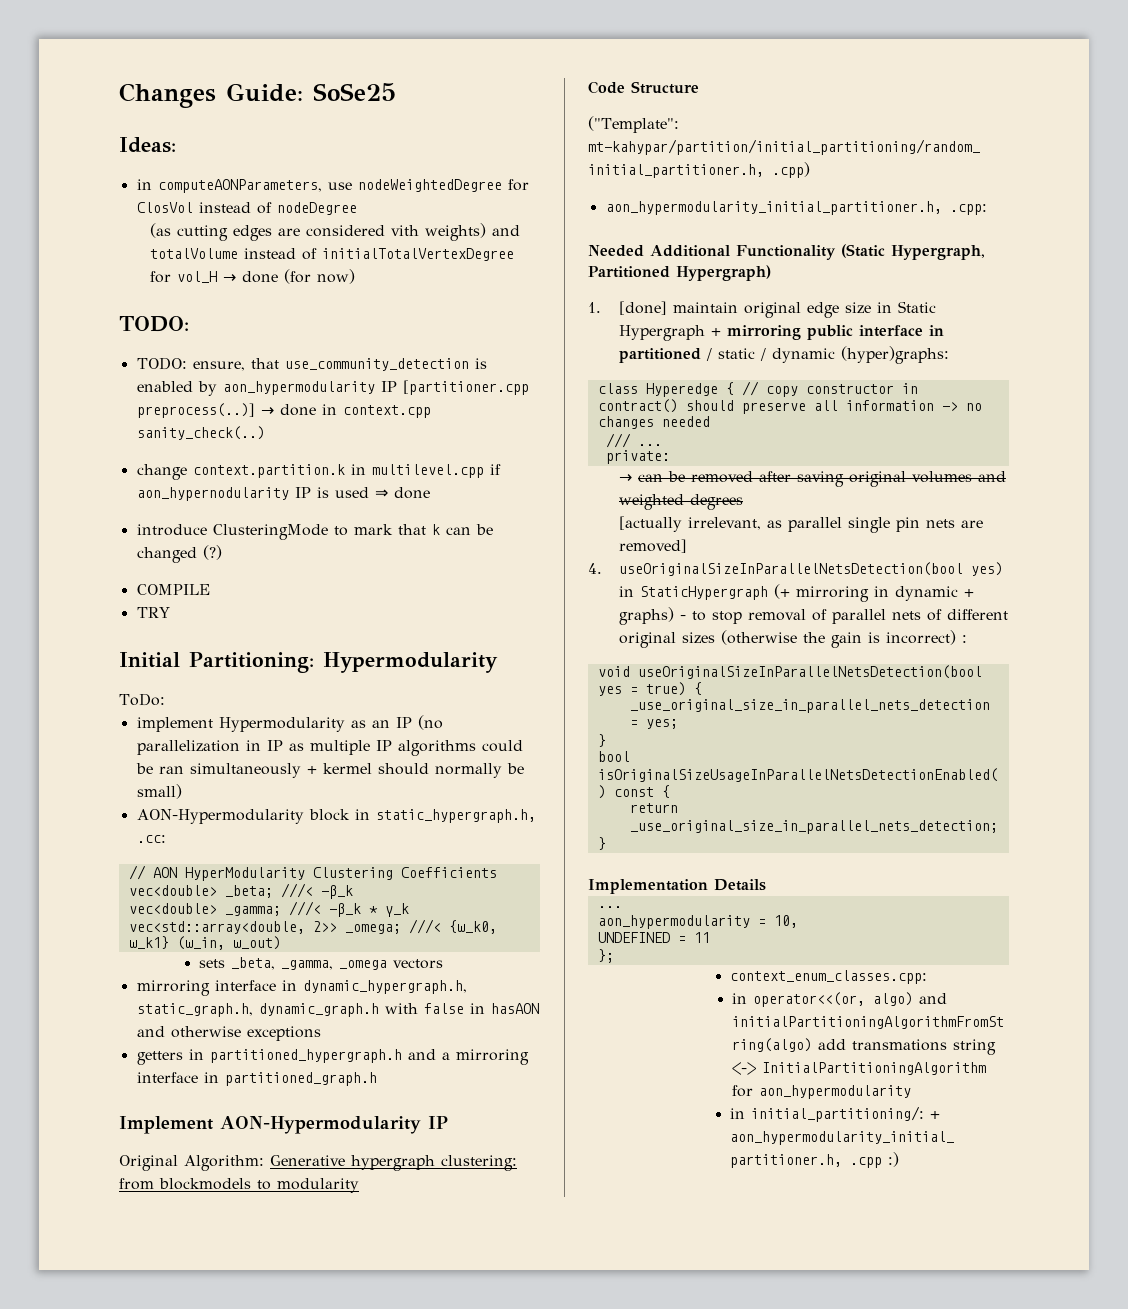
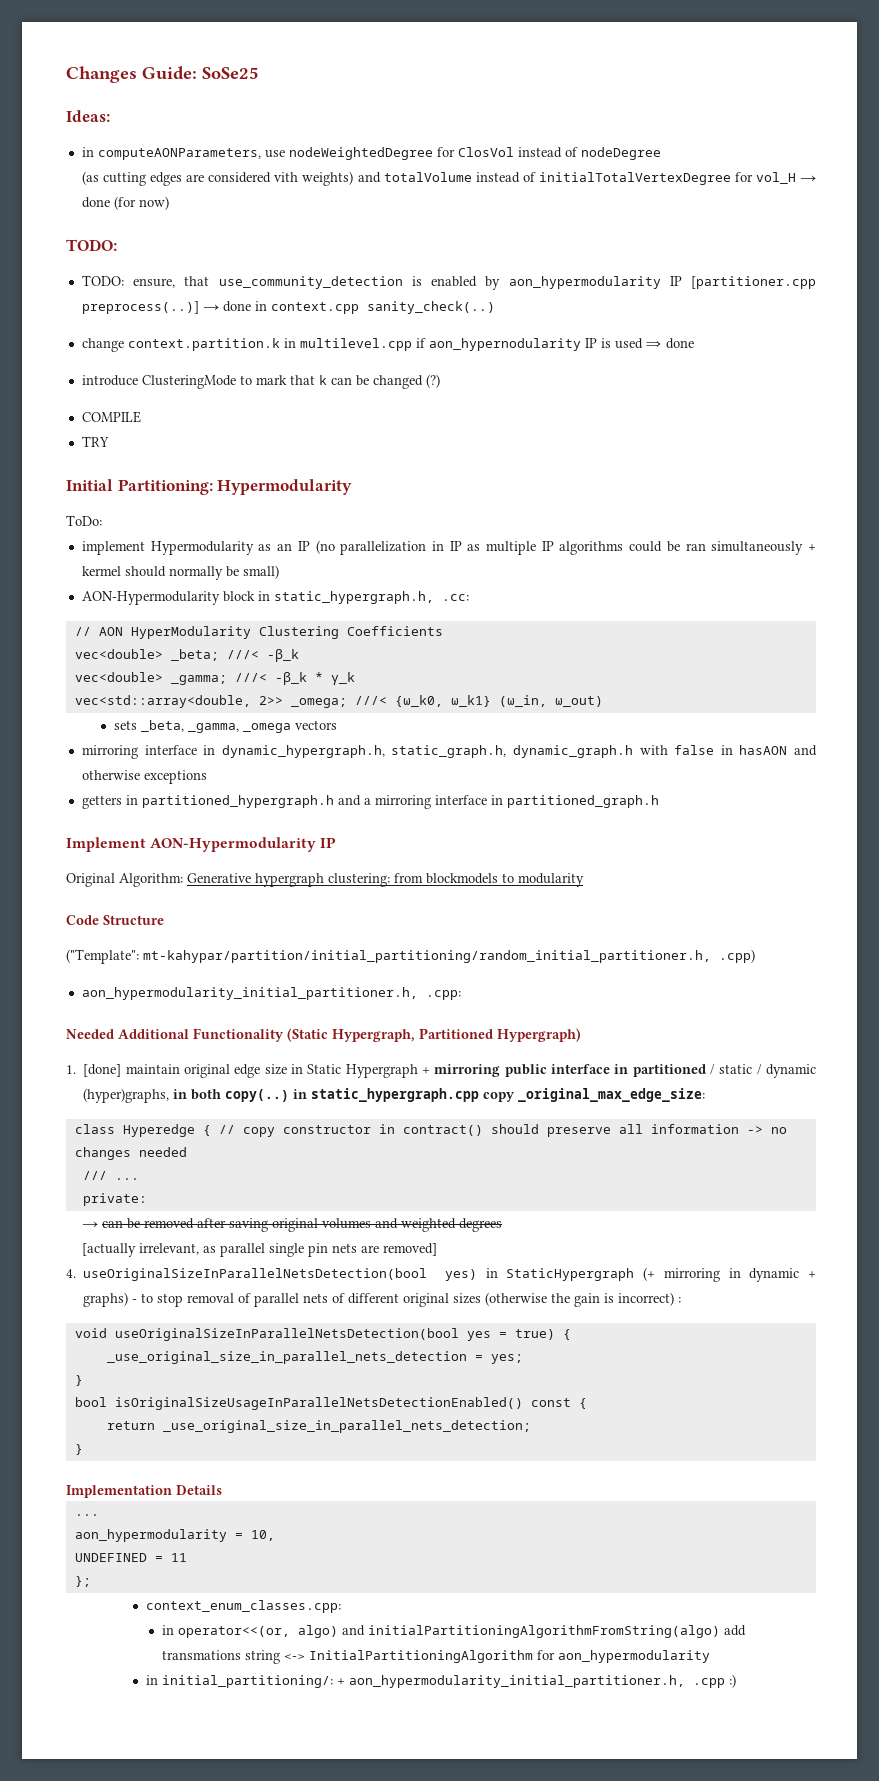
- 1. [done] maintain original edge size in Static Hypergraph + mirroring public interface in partitioned / static / dynamic (hyper)graphs:
+ 1. [done] maintain original edge size in Static Hypergraph + mirroring public interface in partitioned / static / dynamic (hyper)graphs, in both copy(..) in static_hypergraph.cpp copy _original_max_edge_size:

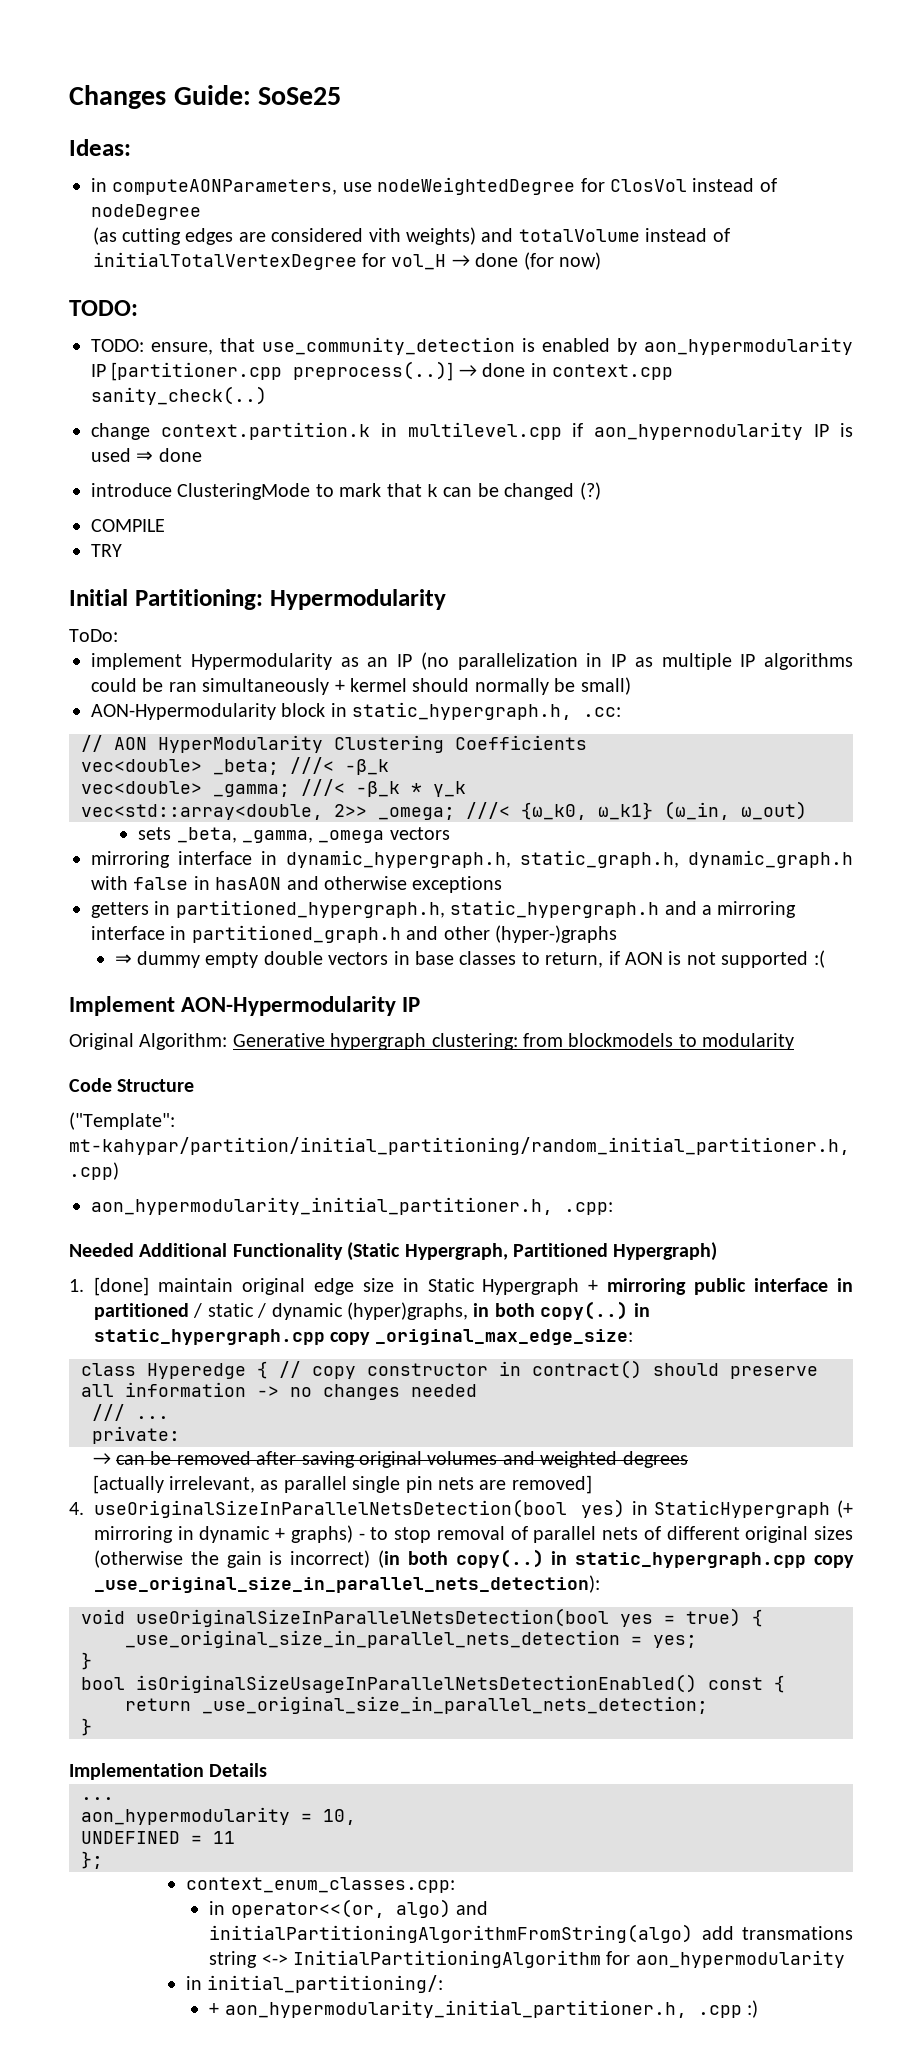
- getters in partitioned_hypergraph.h and a mirroring interface in partitioned_graph.h
+ getters in partitioned_hypergraph.h, static_hypergraph.h and a mirroring interface in partitioned_graph.h and other (hyper-)graphs
+ ⇒ dummy empty double vectors in base classes to return, if AON is not supported :(
- 4. useOriginalSizeInParallelNetsDetection(bool yes) in StaticHypergraph (+ mirroring in dynamic + graphs) - to stop removal of parallel nets of different original sizes (otherwise the gain is incorrect) :
+ 4. useOriginalSizeInParallelNetsDetection(bool yes) in StaticHypergraph (+ mirroring in dynamic + graphs) - to stop removal of parallel nets of different original sizes (otherwise the gain is incorrect) (in both copy(..) in static_hypergraph.cpp copy _use_original_size_in_parallel_nets_detection):
- in initial_partitioning/: + aon_hypermodularity_initial_partitioner.h, .cpp :)
+ in initial_partitioning/:
+ + aon_hypermodularity_initial_partitioner.h, .cpp :)

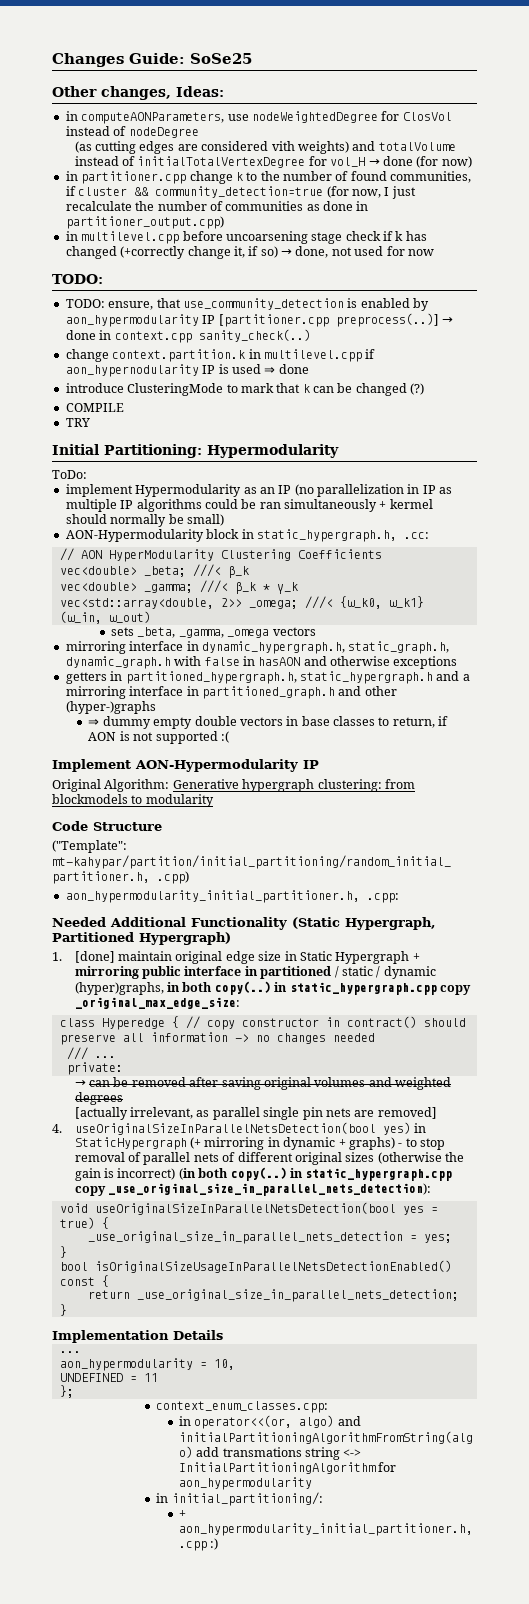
- Ideas:
+ Other changes, Ideas:
+ in partitioner.cpp change k to the number of found communities, if cluster && community_detection=true (for now, I just recalculate the number of communities as done in partitioner_output.cpp)
+ in multilevel.cpp before uncoarsening stage check if k has changed (+correctly change it, if so) → done, not used for now
- vec<double> _beta; ///< -β_k
+ vec<double> _beta; ///< β_k
- vec<double> _gamma; ///< -β_k * γ_k
+ vec<double> _gamma; ///< β_k * γ_k

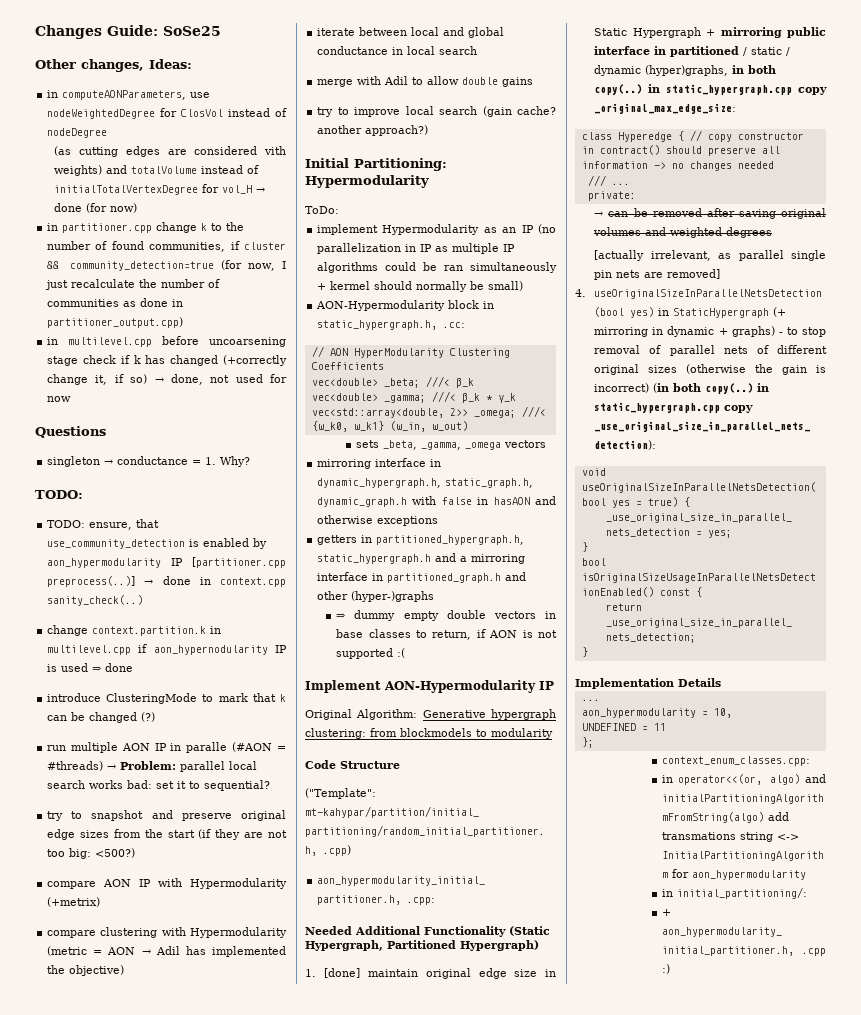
+ Questions
+ singleton → conductance = 1. Why?
- COMPILE
- TRY
+ run multiple AON IP in paralle (#AON = #threads) → Problem: parallel local search works bad: set it to sequential?
+ try to snapshot and preserve original edge sizes from the start (if they are not too big: <500?)
+ compare AON IP with Hypermodularity (+metrix)
+ compare clustering with Hypermodularity (metric = AON → Adil has implemented the objective)
+ iterate between local and global conductance in local search
+ merge with Adil to allow double gains
+ try to improve local search (gain cache? another approach?)

